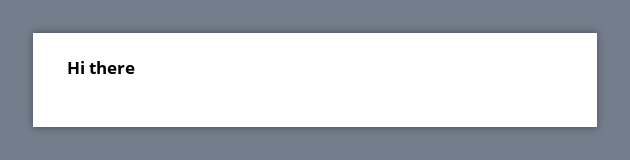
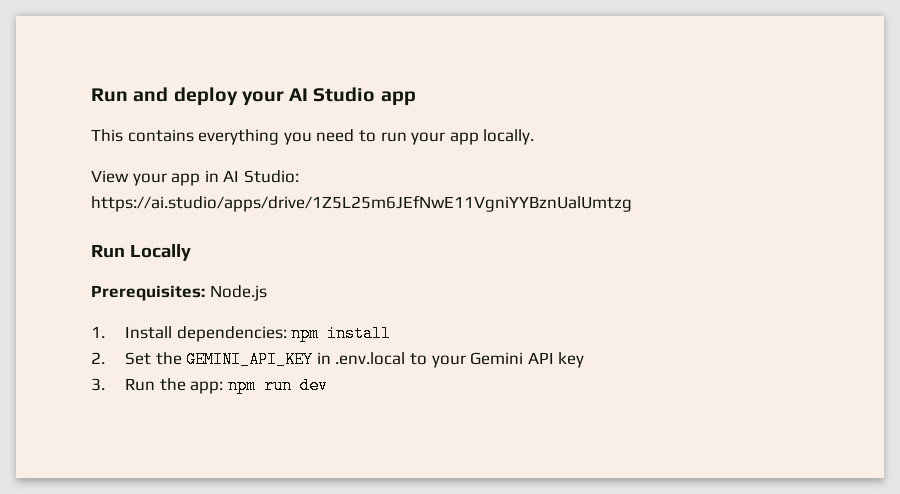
- Hi there
+ Run and deploy your AI Studio app
+ This contains everything you need to run your app locally.
+ View your app in AI Studio: https://ai.studio/apps/drive/1Z5L25m6JEfNwE11VgniYYBznUalUmtzg
+ Run Locally
+ Prerequisites: Node.js
+ 1. Install dependencies: npm install
+ 2. Set the GEMINI_API_KEY in .env.local to your Gemini API key
+ 3. Run the app: npm run dev

